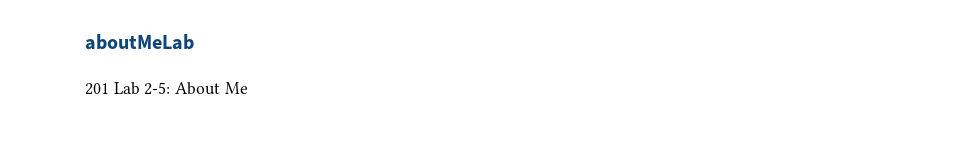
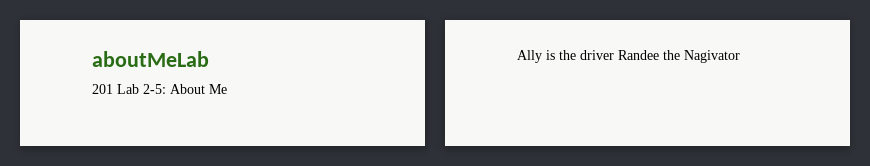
+ Ally is the driver Randee the Nagivator

